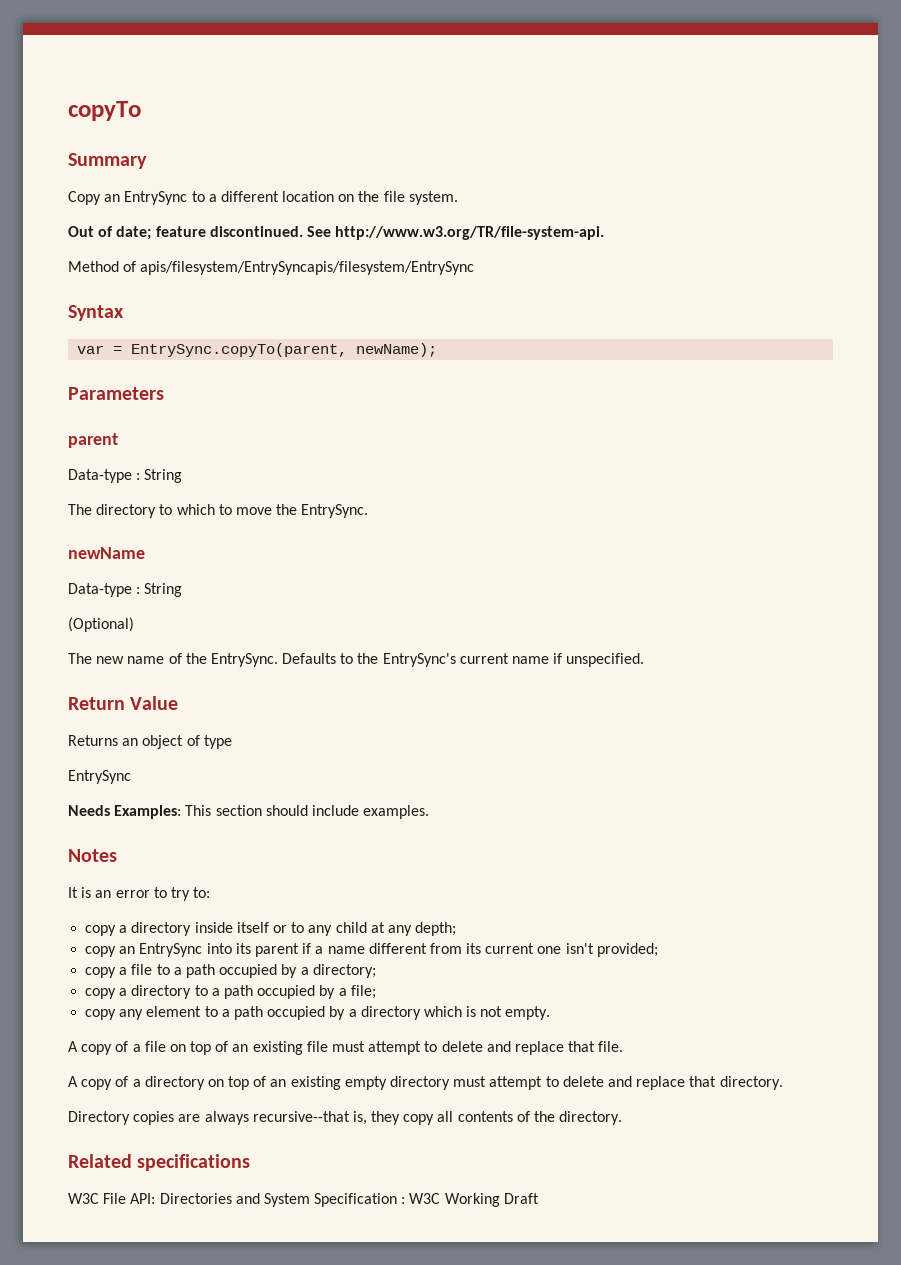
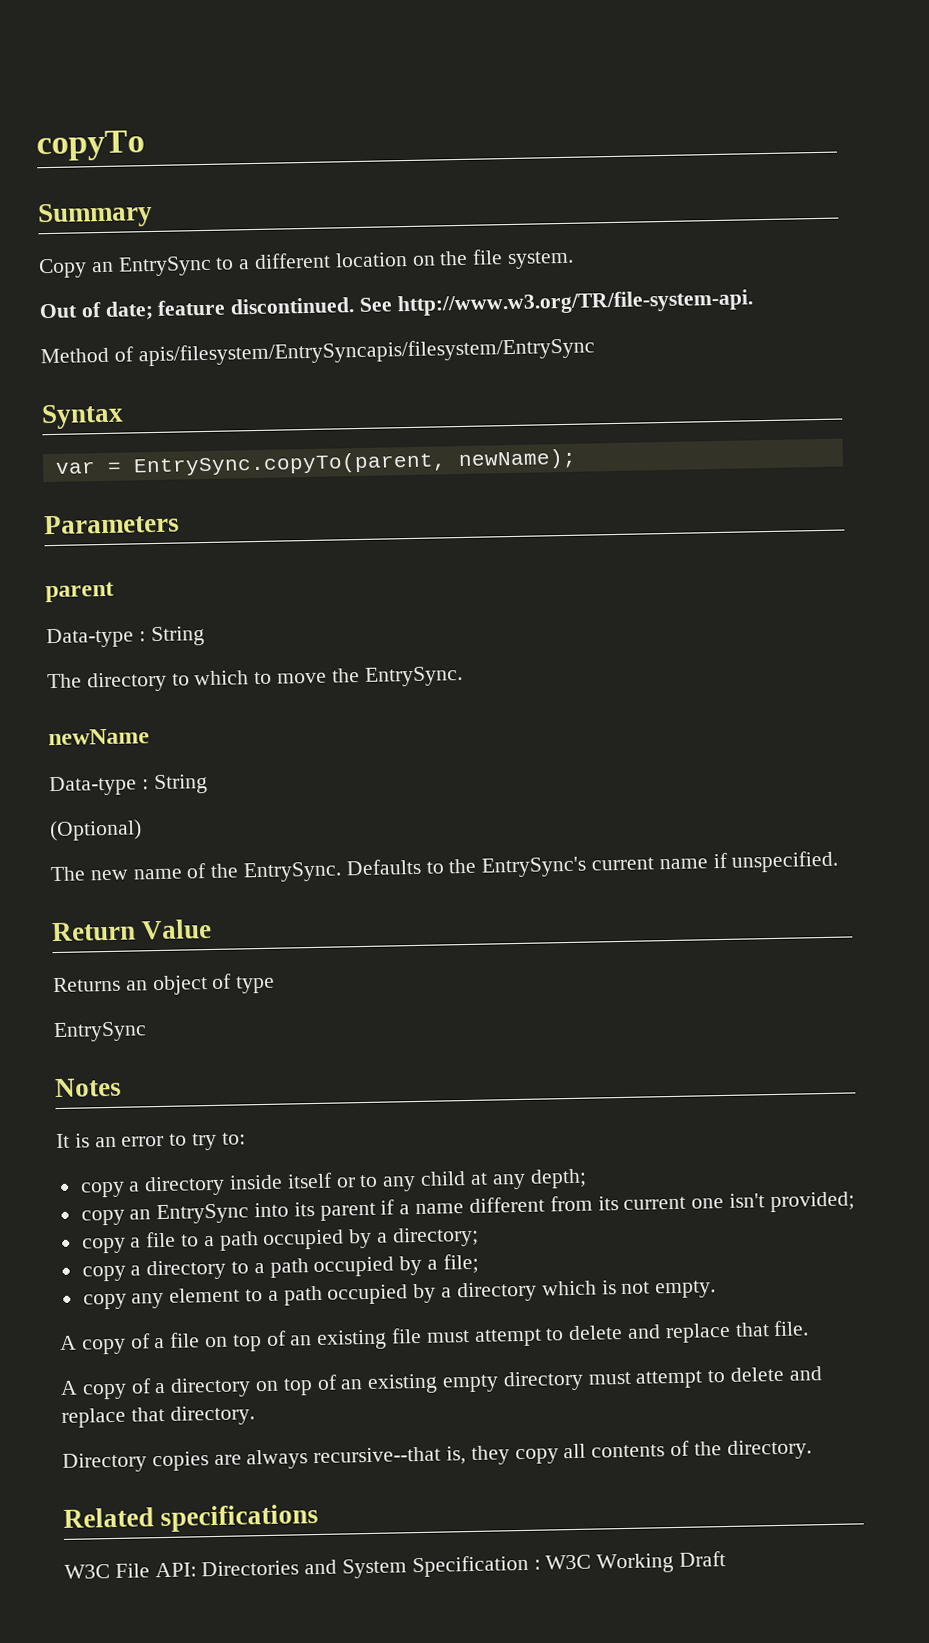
- Needs Examples: This section should include examples.

